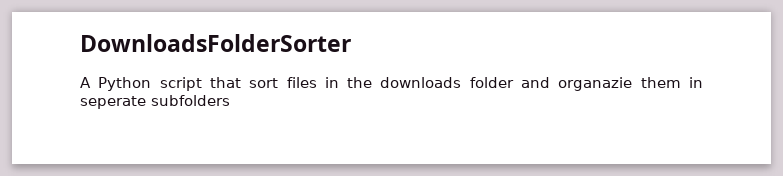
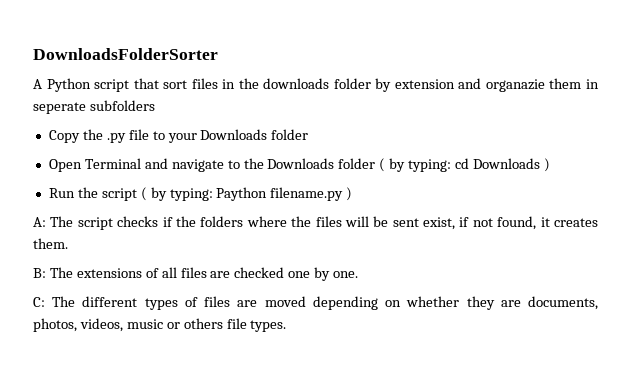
- A Python script that sort files in the downloads folder and organazie them in seperate subfolders
+ A Python script that sort files in the downloads folder by extension and organazie them in seperate subfolders
+ Copy the .py file to your Downloads folder
+ Open Terminal and navigate to the Downloads folder ( by typing: cd Downloads )
+ Run the script ( by typing: Paython filename.py )
+ A: The script checks if the folders where the files will be sent exist, if not found, it creates them.
+ B: The extensions of all files are checked one by one.
+ C: The different types of files are moved depending on whether they are documents, photos, videos, music or others file types.

